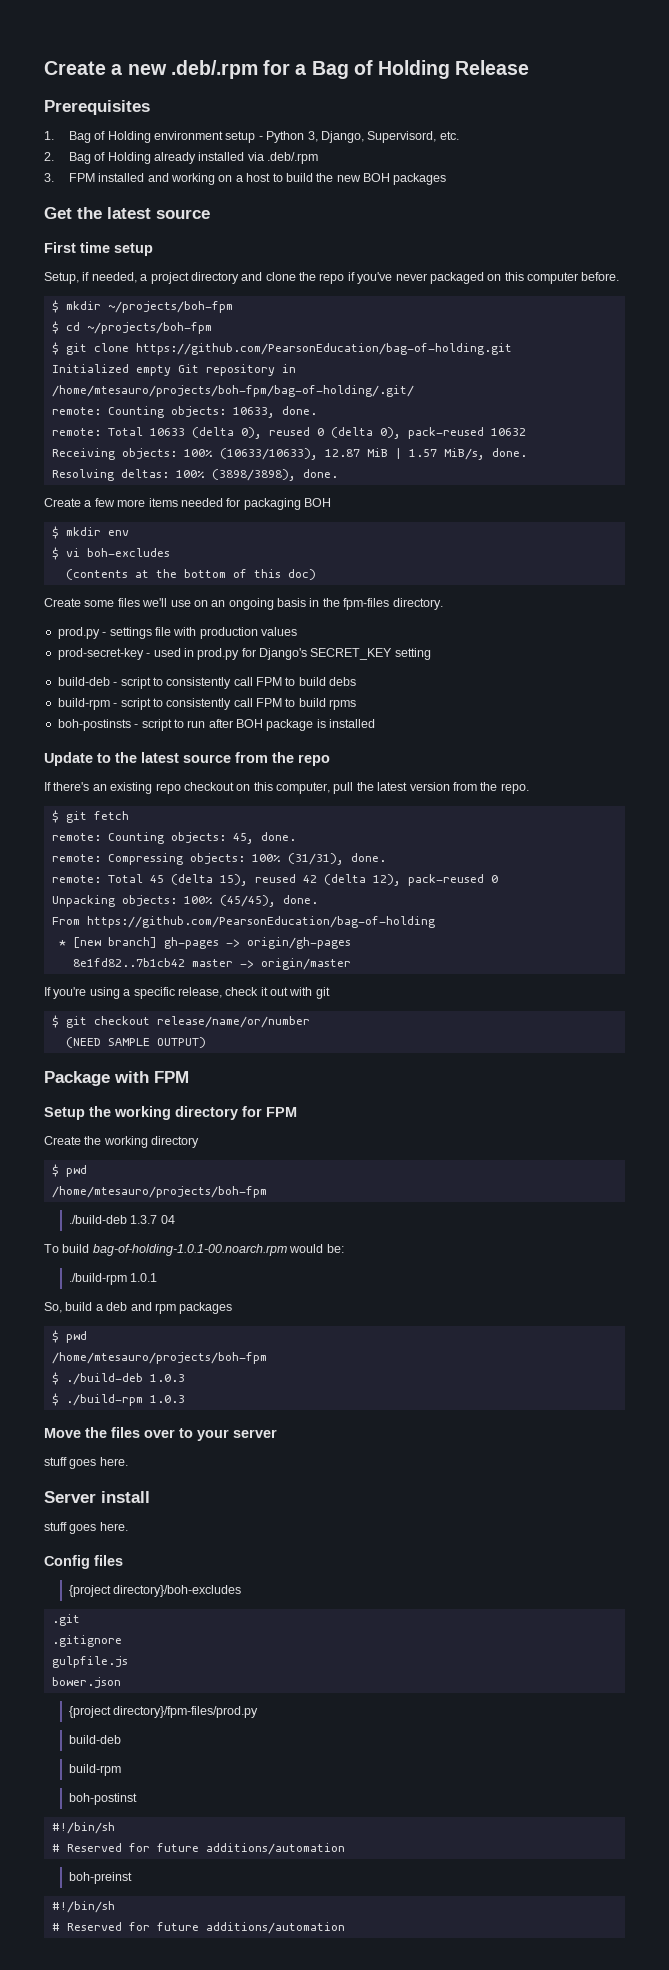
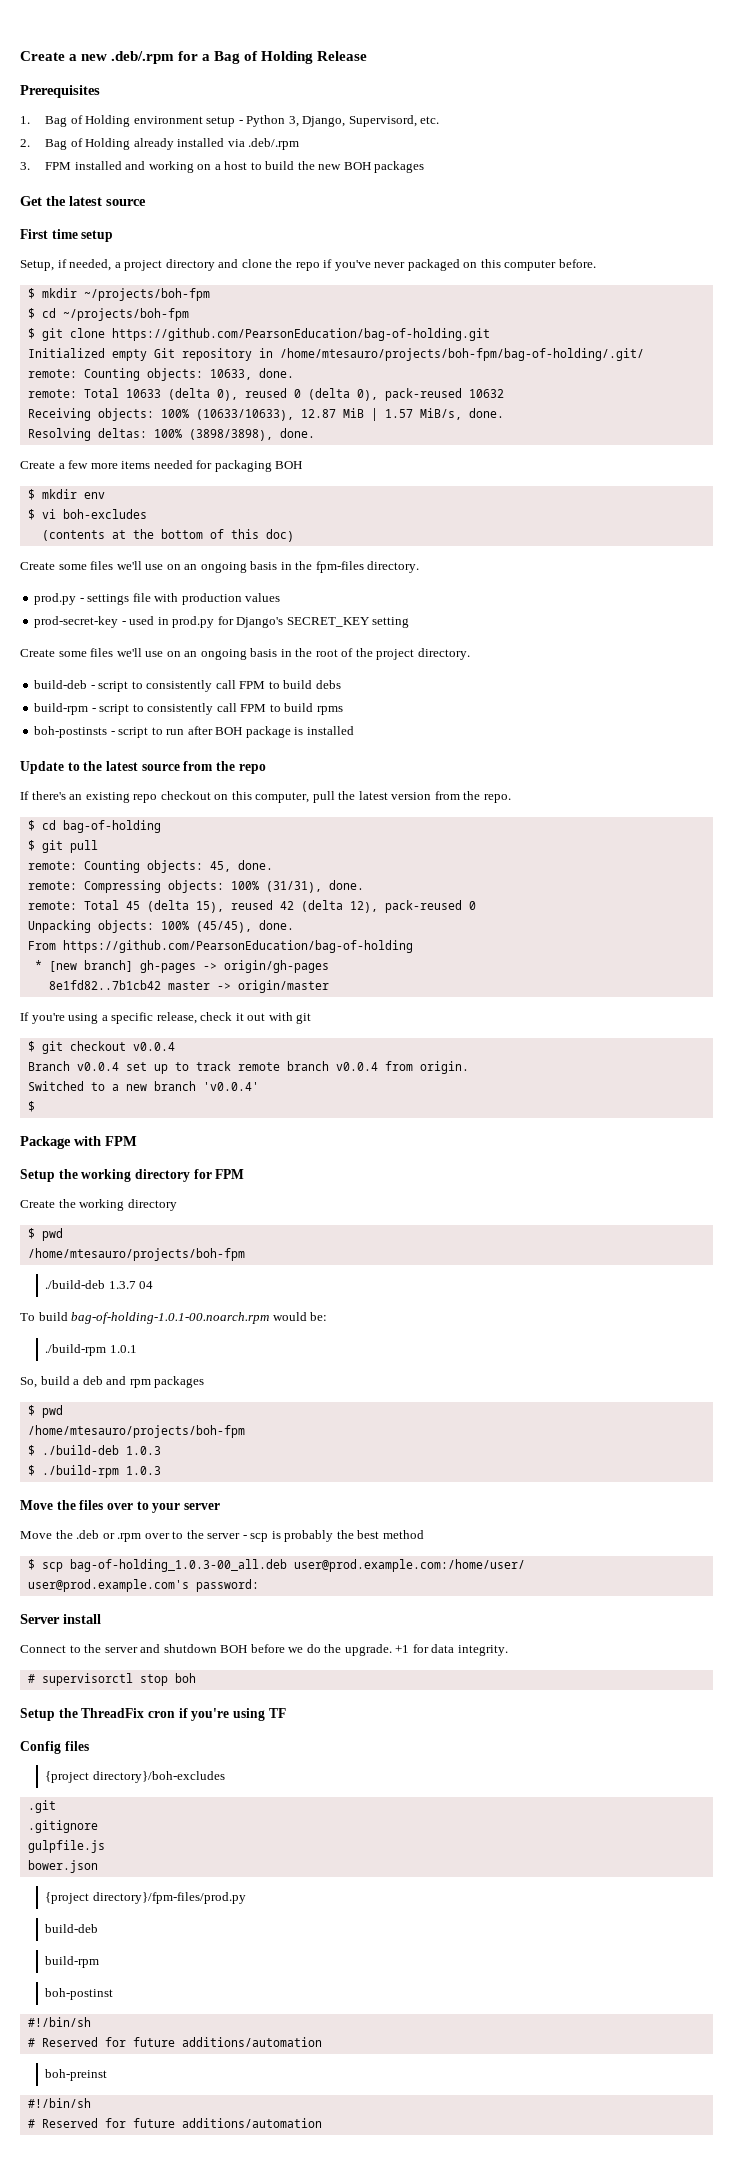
+ Create some files we'll use on an ongoing basis in the root of the project directory.
- $ git fetch
+ $ cd bag-of-holding
+ $ git pull
- $ git checkout release/name/or/number
- (NEED SAMPLE OUTPUT)
+ $ git checkout v0.0.4
+ Branch v0.0.4 set up to track remote branch v0.0.4 from origin.
+ Switched to a new branch 'v0.0.4'
+ $
  Move the files over to your server
- stuff goes here.
+ Move the .deb or .rpm over to the server - scp is probably the best method
+ $ scp bag-of-holding_1.0.3-00_all.deb user@prod.example.com:/home/user/
+ user@prod.example.com's password:
  Server install
- stuff goes here.
+ Connect to the server and shutdown BOH before we do the upgrade. +1 for data integrity.
+ # supervisorctl stop boh
+ Setup the ThreadFix cron if you're using TF

